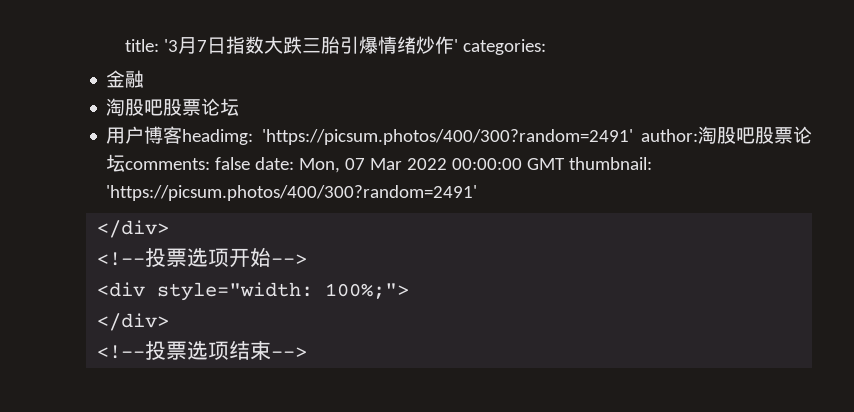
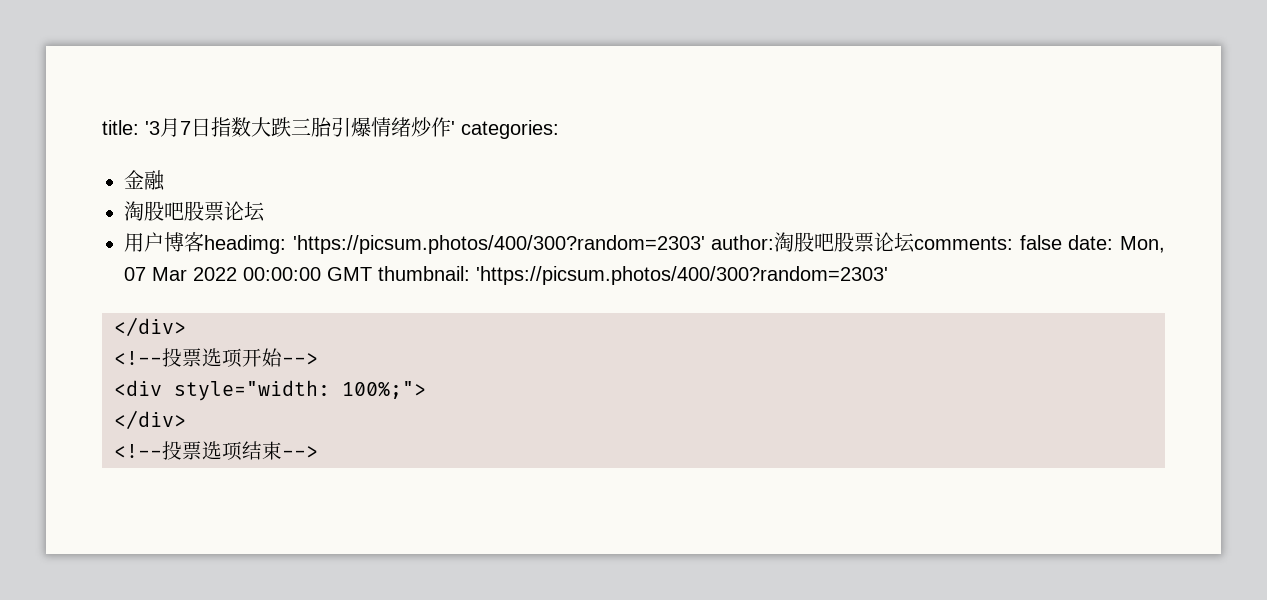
- 用户博客headimg: 'https://picsum.photos/400/300?random=2491' author:淘股吧股票论坛comments: false date: Mon, 07 Mar 2022 00:00:00 GMT thumbnail: 'https://picsum.photos/400/300?random=2491'
+ 用户博客headimg: 'https://picsum.photos/400/300?random=2303' author:淘股吧股票论坛comments: false date: Mon, 07 Mar 2022 00:00:00 GMT thumbnail: 'https://picsum.photos/400/300?random=2303'

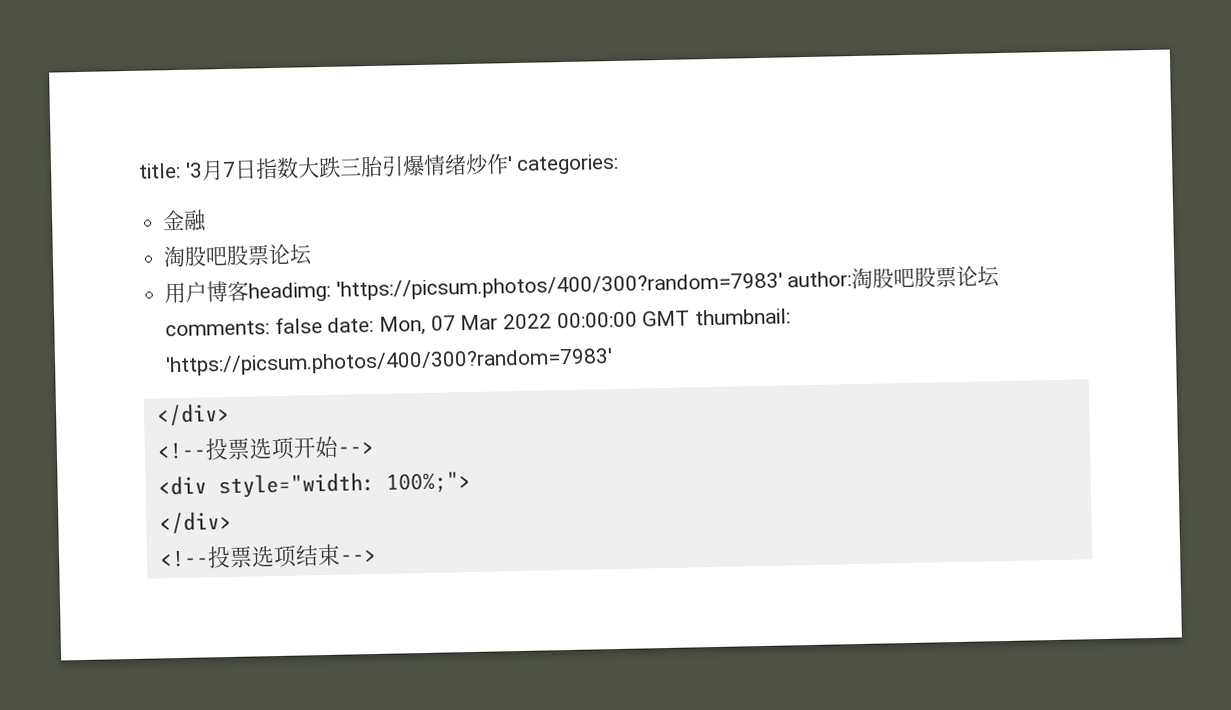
- 用户博客headimg: 'https://picsum.photos/400/300?random=2303' author:淘股吧股票论坛comments: false date: Mon, 07 Mar 2022 00:00:00 GMT thumbnail: 'https://picsum.photos/400/300?random=2303'
+ 用户博客headimg: 'https://picsum.photos/400/300?random=7983' author:淘股吧股票论坛comments: false date: Mon, 07 Mar 2022 00:00:00 GMT thumbnail: 'https://picsum.photos/400/300?random=7983'

